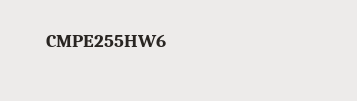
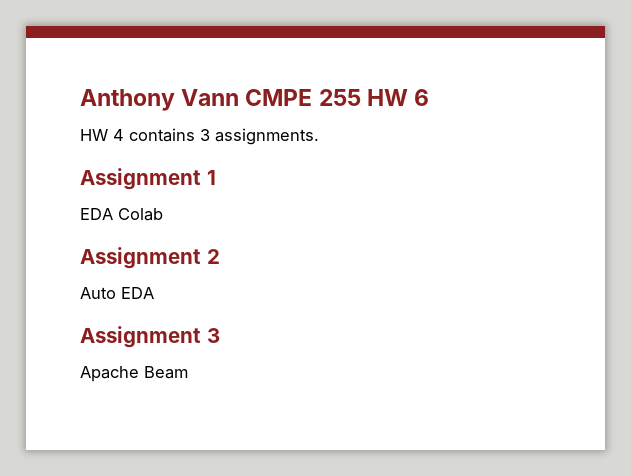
- CMPE255HW6
+ Anthony Vann CMPE 255 HW 6
+ HW 4 contains 3 assignments.
+ Assignment 1
+ EDA Colab
+ Assignment 2
+ Auto EDA
+ Assignment 3
+ Apache Beam

